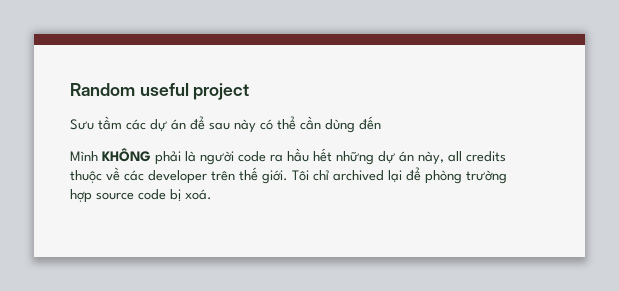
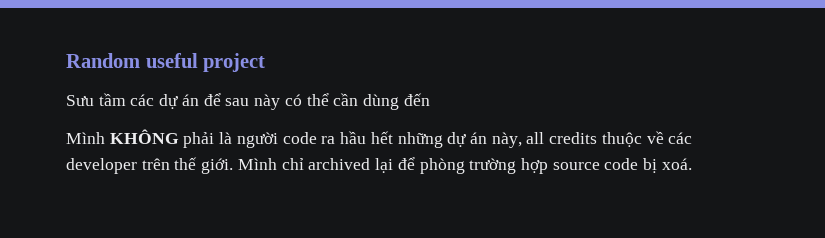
- Tôi chỉ archived lại để phòng trường hợp source code bị xoá.
+ Mình chỉ archived lại để phòng trường hợp source code bị xoá.

